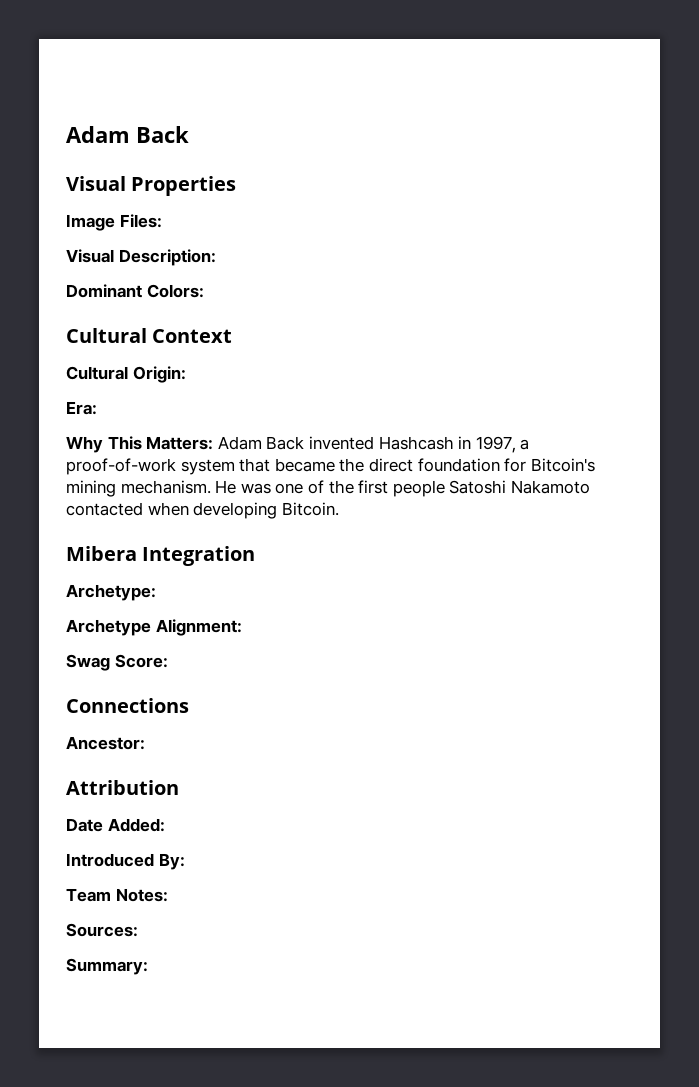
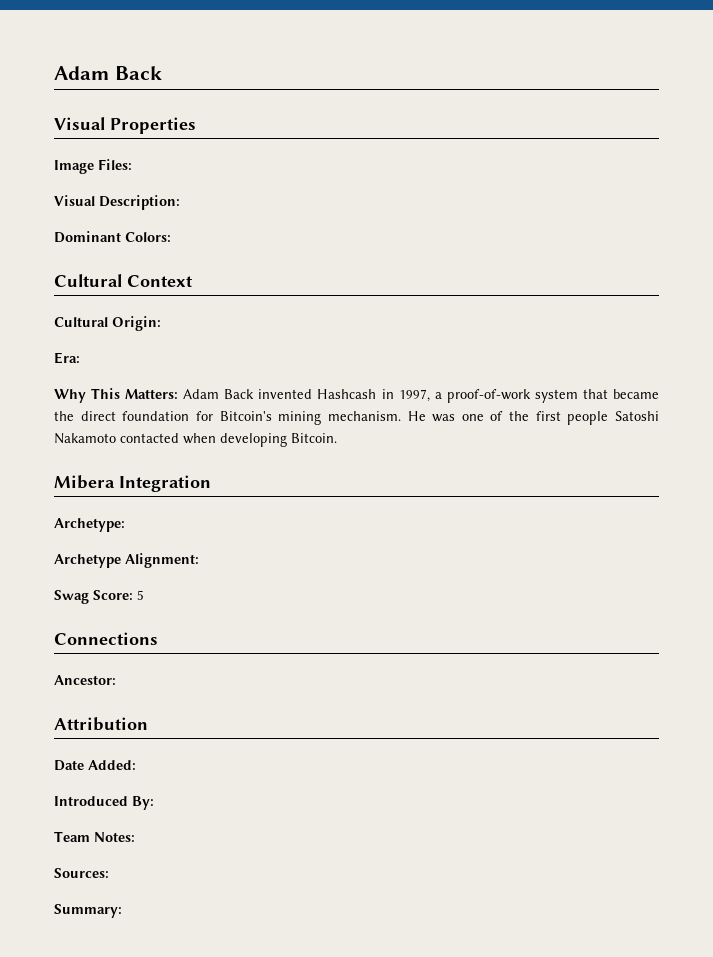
- Swag Score:
+ Swag Score: 5

